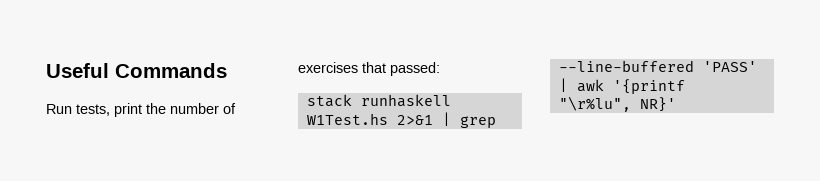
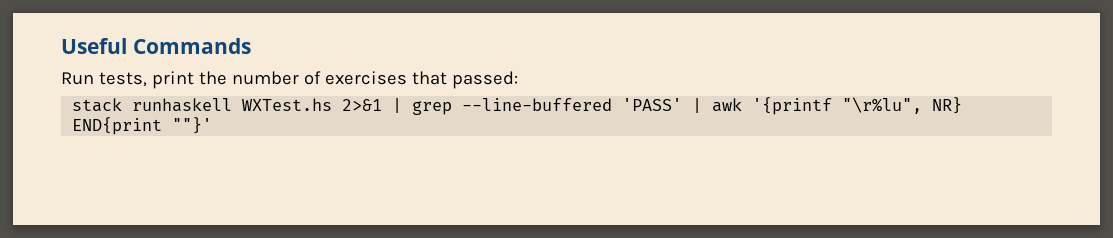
- stack runhaskell W1Test.hs 2>&1 | grep --line-buffered 'PASS' | awk '{printf "\r%lu", NR}'
+ stack runhaskell WXTest.hs 2>&1 | grep --line-buffered 'PASS' | awk '{printf "\r%lu", NR} END{print ""}'

